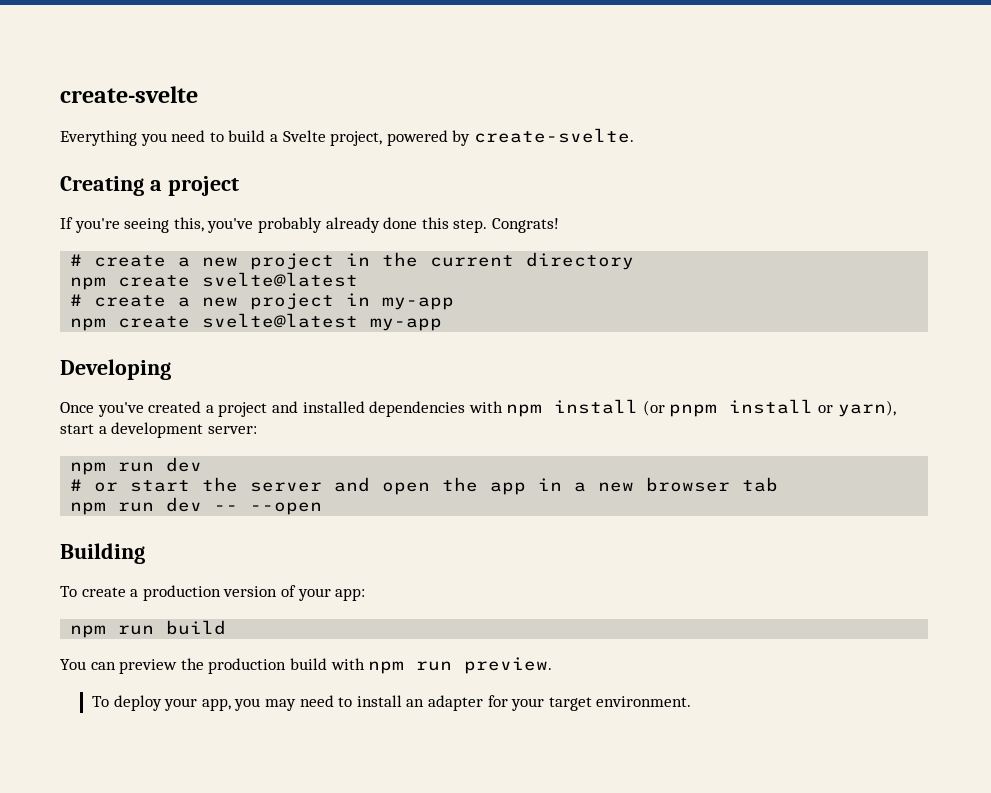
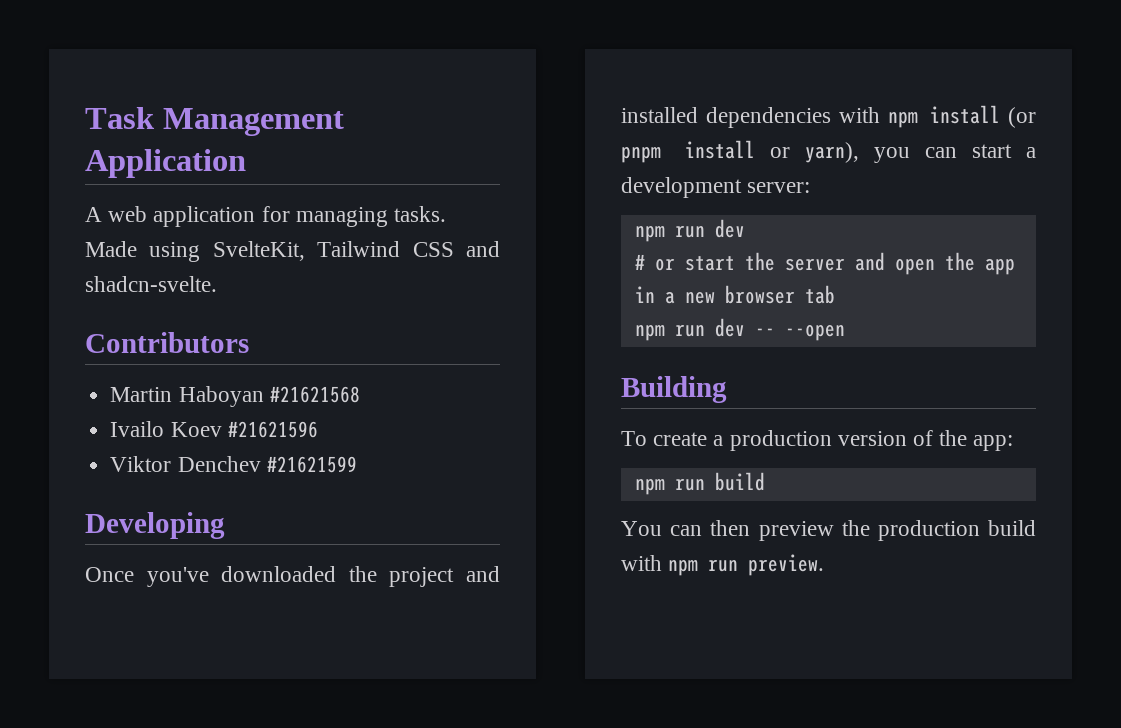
- create-svelte
- Everything you need to build a Svelte project, powered by create-svelte.
- Creating a project
- If you're seeing this, you've probably already done this step. Congrats!
- # create a new project in the current directory
- npm create svelte@latest
- # create a new project in my-app
- npm create svelte@latest my-app
+ Task Management Application
+ A web application for managing tasks. Made using SvelteKit, Tailwind CSS and shadcn-svelte.
+ Contributors
+ Martin Haboyan #21621568
+ Ivailo Koev #21621596
+ Viktor Denchev #21621599
- Once you've created a project and installed dependencies with npm install (or pnpm install or yarn), start a development server:
+ Once you've downloaded the project and installed dependencies with npm install (or pnpm install or yarn), you can start a development server:
- To create a production version of your app:
+ To create a production version of the app:
- You can preview the production build with npm run preview.
+ You can then preview the production build with npm run preview.
- To deploy your app, you may need to install an adapter for your target environment.

